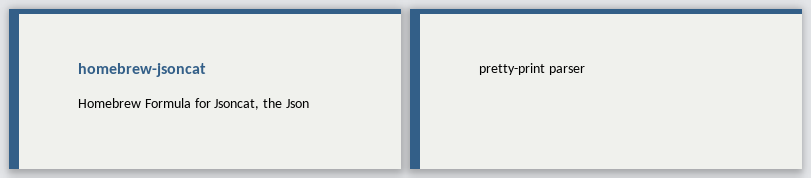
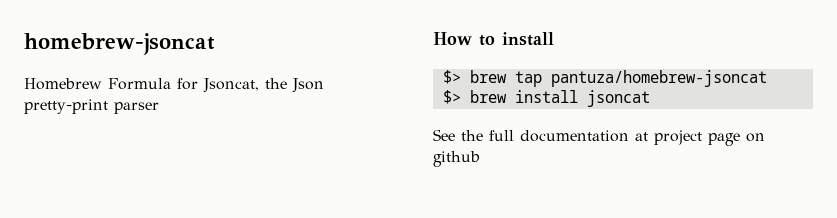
+ How to install
+ $> brew tap pantuza/homebrew-jsoncat
+ $> brew install jsoncat
+ See the full documentation at project page on github

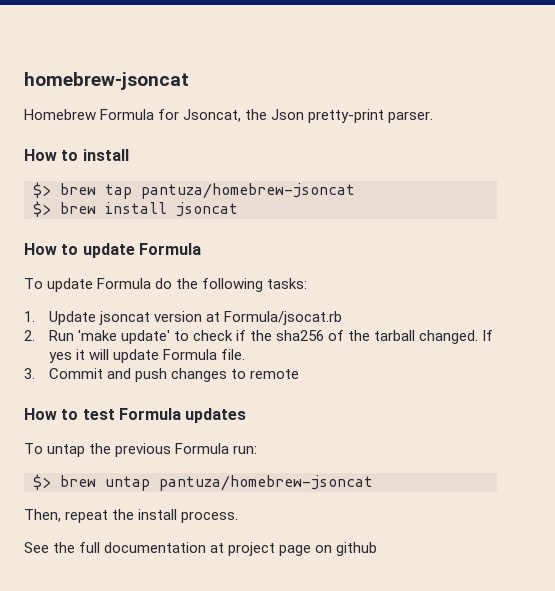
- Homebrew Formula for Jsoncat, the Json pretty-print parser
+ Homebrew Formula for Jsoncat, the Json pretty-print parser.
+ How to update Formula
+ To update Formula do the following tasks:
+ 1. Update jsoncat version at Formula/jsocat.rb
+ 2. Run 'make update' to check if the sha256 of the tarball changed. If yes it will update Formula file.
+ 3. Commit and push changes to remote
+ How to test Formula updates
+ To untap the previous Formula run:
+ $> brew untap pantuza/homebrew-jsoncat
+ Then, repeat the install process.

